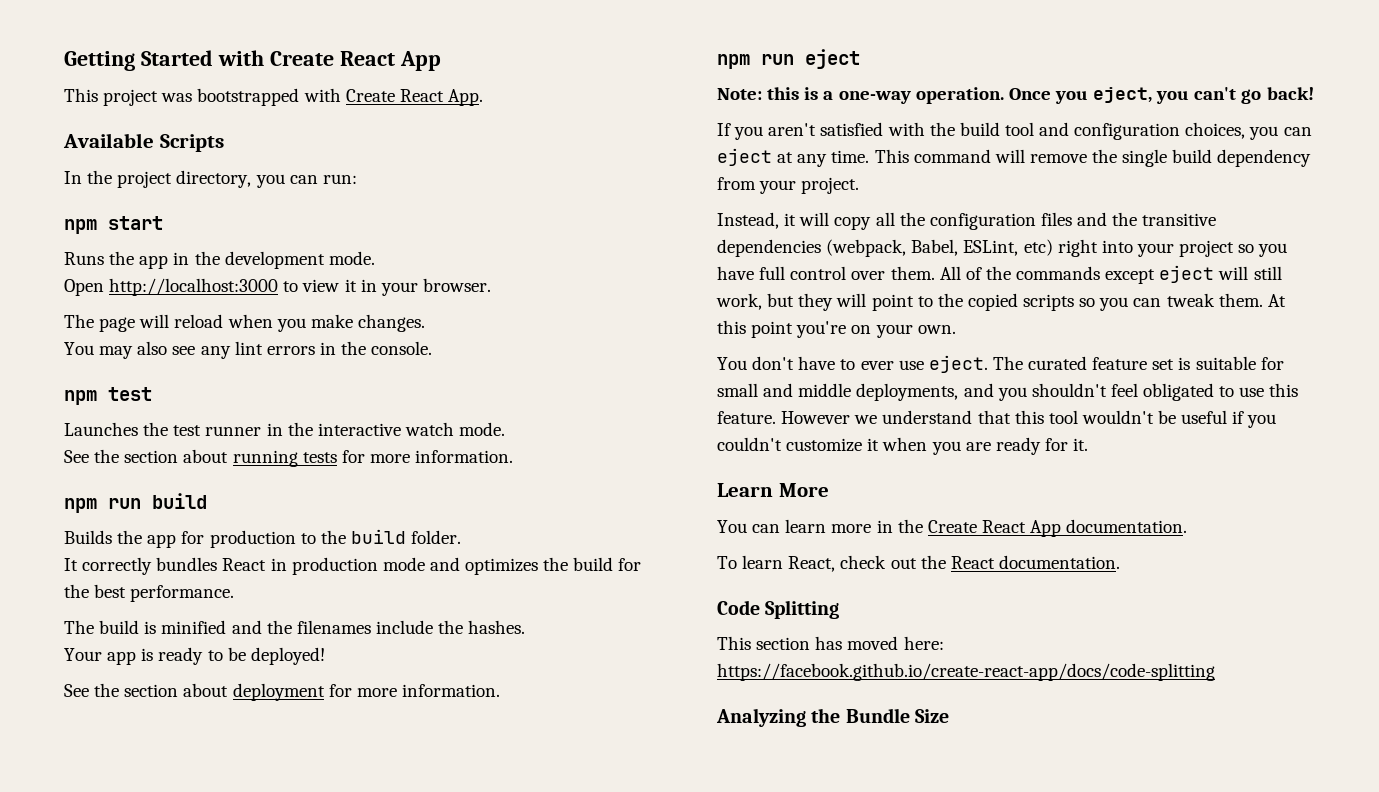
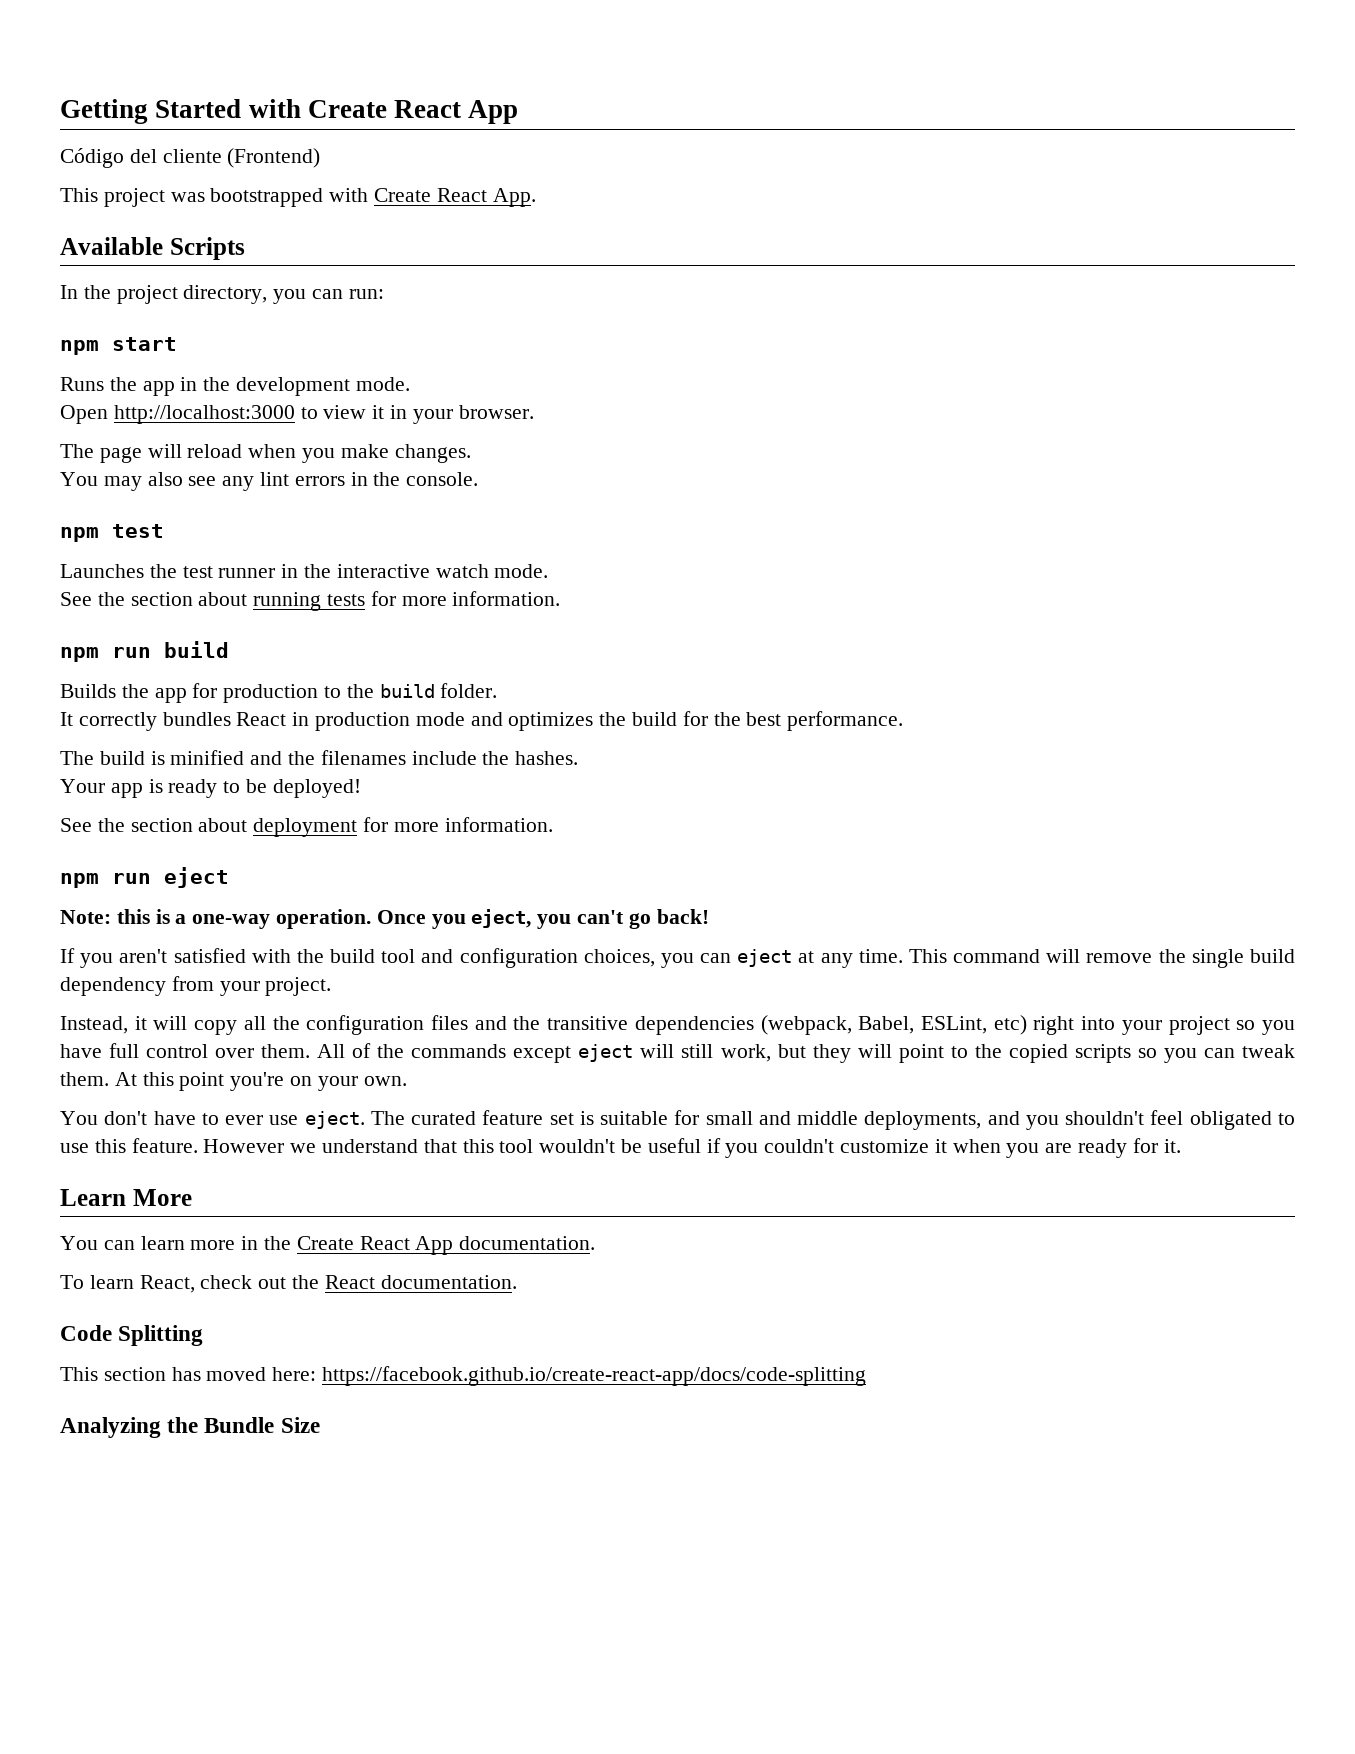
+ Código del cliente (Frontend)

